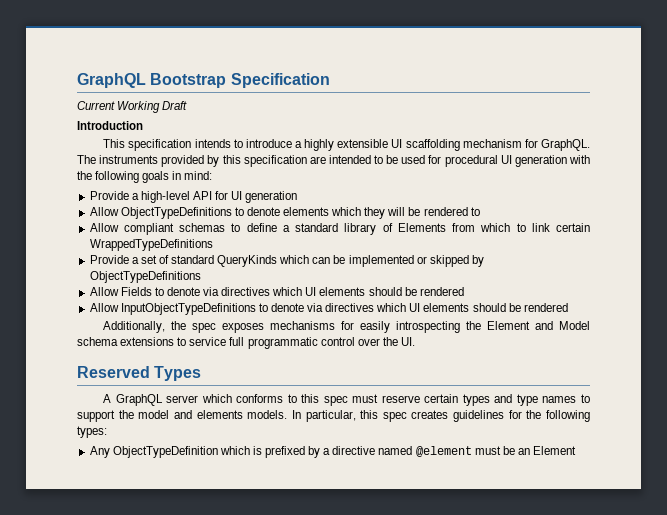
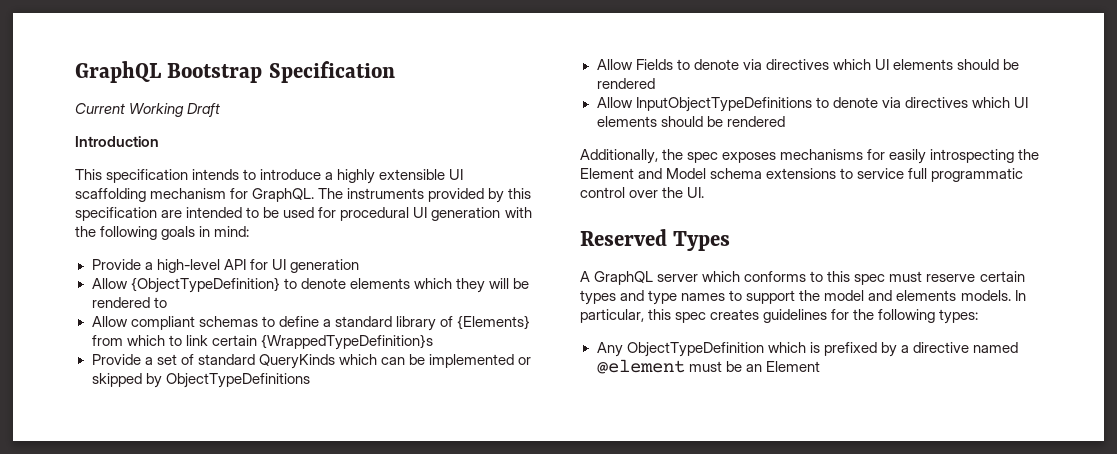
- Allow ObjectTypeDefinitions to denote elements which they will be rendered to
+ Allow {ObjectTypeDefinition} to denote elements which they will be rendered to
- Allow compliant schemas to define a standard library of Elements from which to link certain WrappedTypeDefinitions
+ Allow compliant schemas to define a standard library of {Elements} from which to link certain {WrappedTypeDefinition}s

